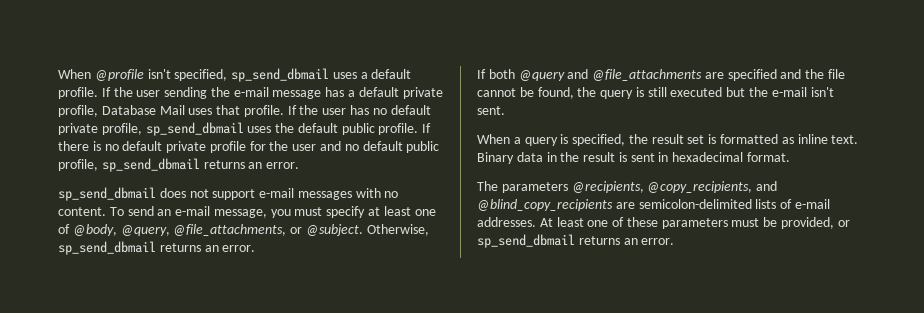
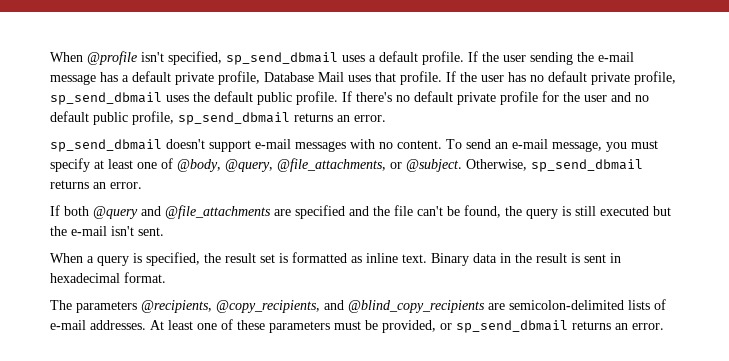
- If there is no default private profile for the user and no default public profile, sp_send_dbmail returns an error.
+ If there's no default private profile for the user and no default public profile, sp_send_dbmail returns an error.
- sp_send_dbmail does not support e-mail messages with no content.
+ sp_send_dbmail doesn't support e-mail messages with no content.
- If both @query and @file_attachments are specified and the file cannot be found, the query is still executed but the e-mail isn't sent.
+ If both @query and @file_attachments are specified and the file can't be found, the query is still executed but the e-mail isn't sent.

